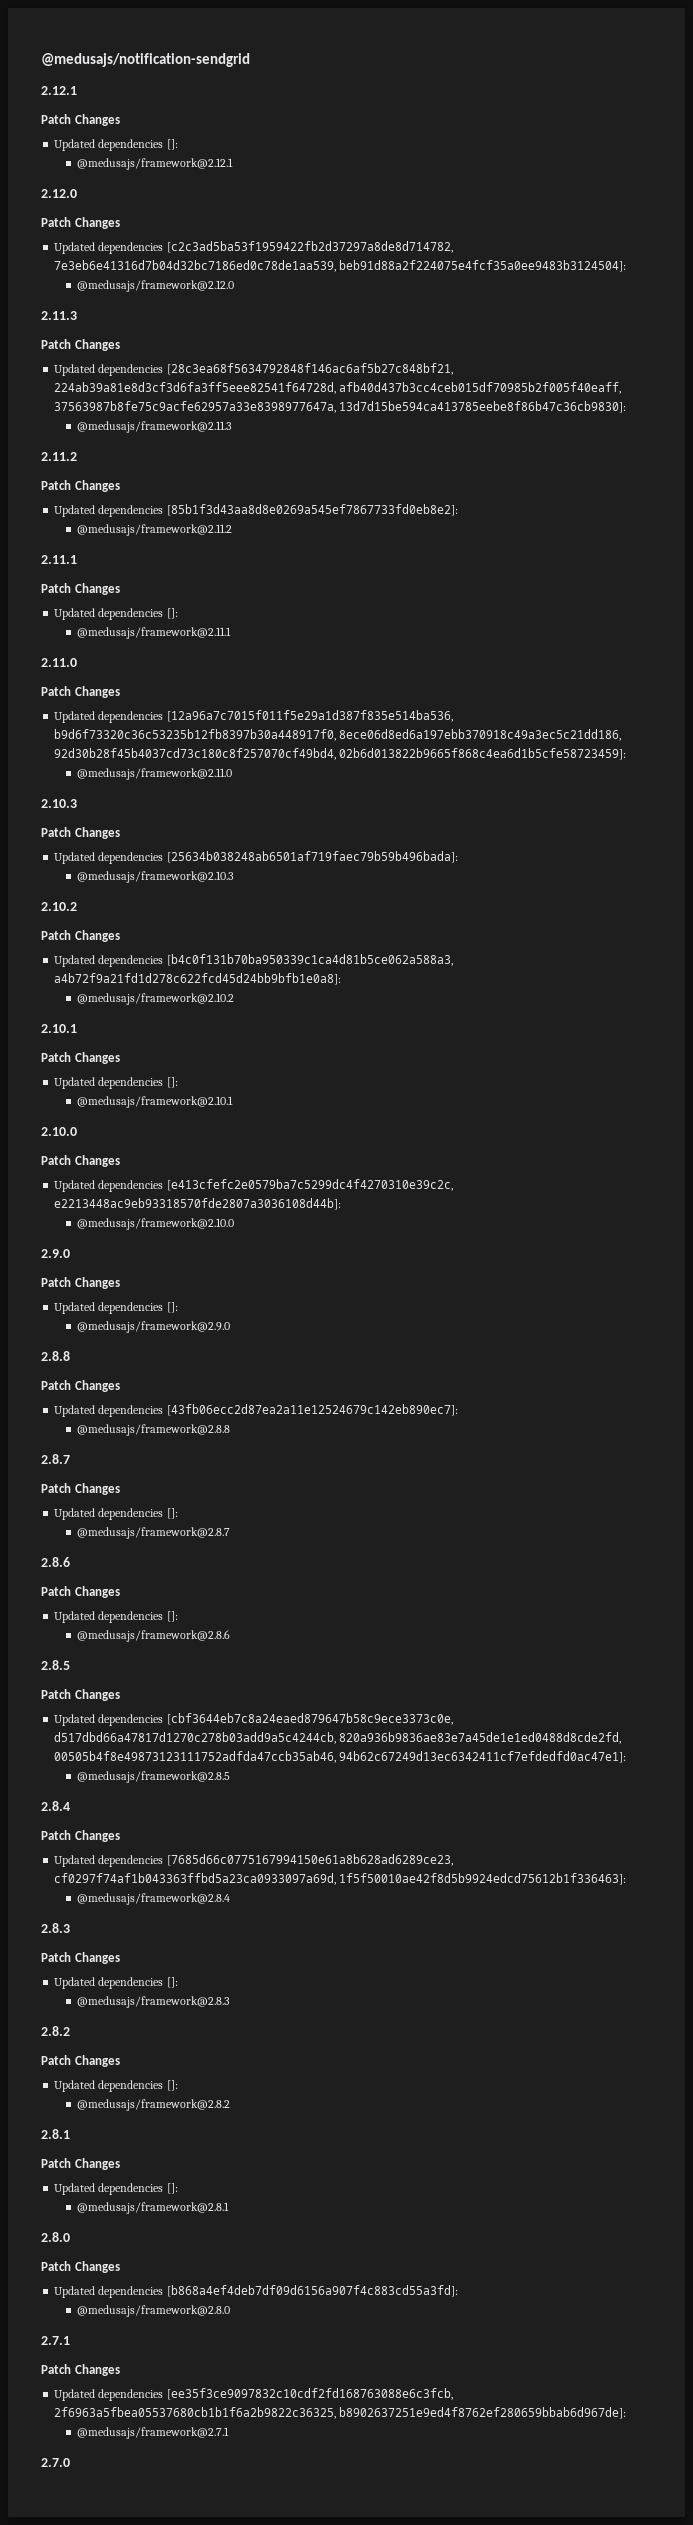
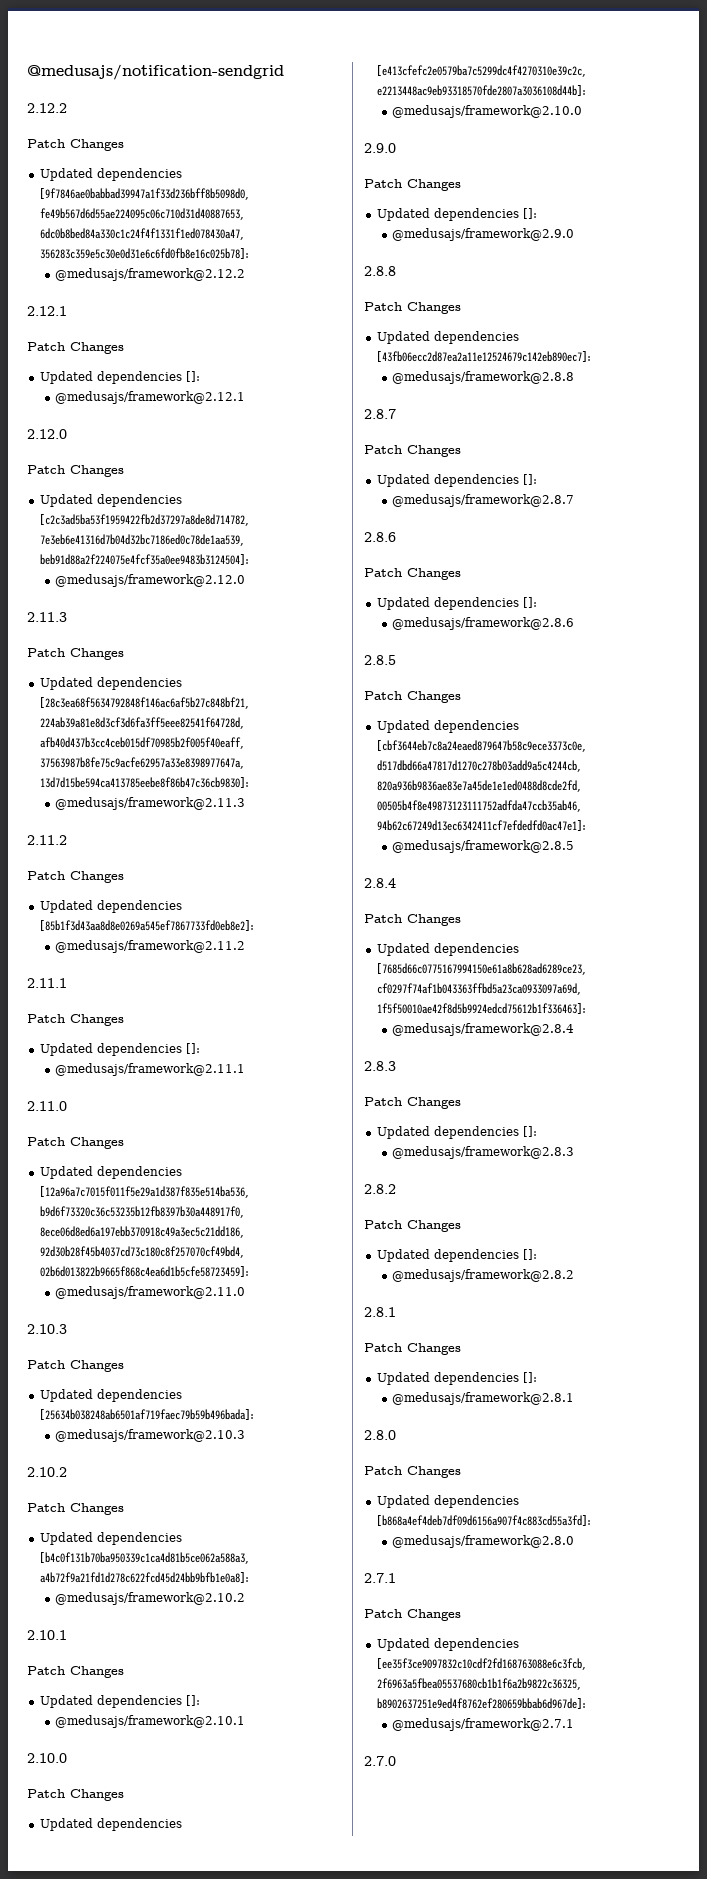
+ 2.12.2
+ Patch Changes
+ Updated dependencies [9f7846ae0babbad39947a1f33d236bff8b5098d0, fe49b567d6d55ae224095c06c710d31d40887653, 6dc0b8bed84a330c1c24f4f1331f1ed078430a47, 356283c359e5c30e0d31e6c6fd0fb8e16c025b78]:
+ @medusajs/framework@2.12.2

